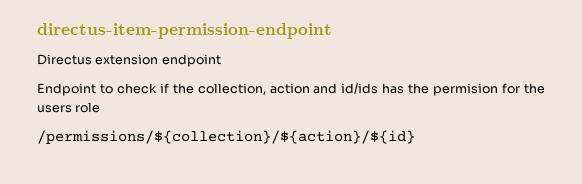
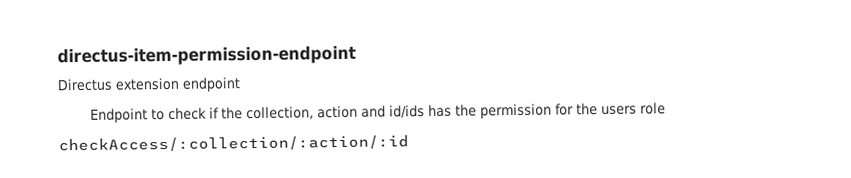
- Endpoint to check if the collection, action and id/ids has the permision for the users role
+ Endpoint to check if the collection, action and id/ids has the permission for the users role
- /permissions/${collection}/${action}/${id}
+ checkAccess/:collection/:action/:id

